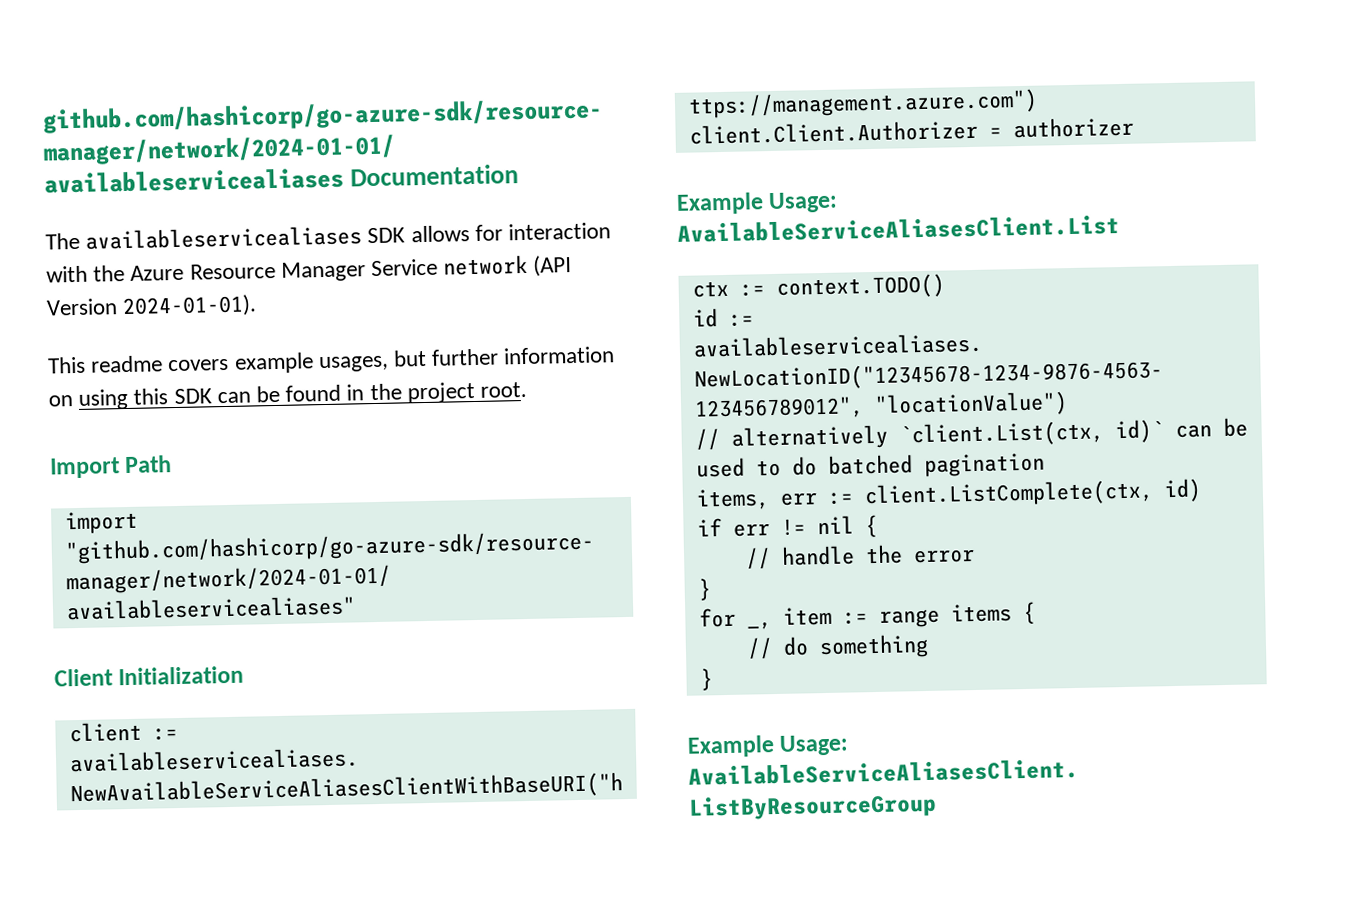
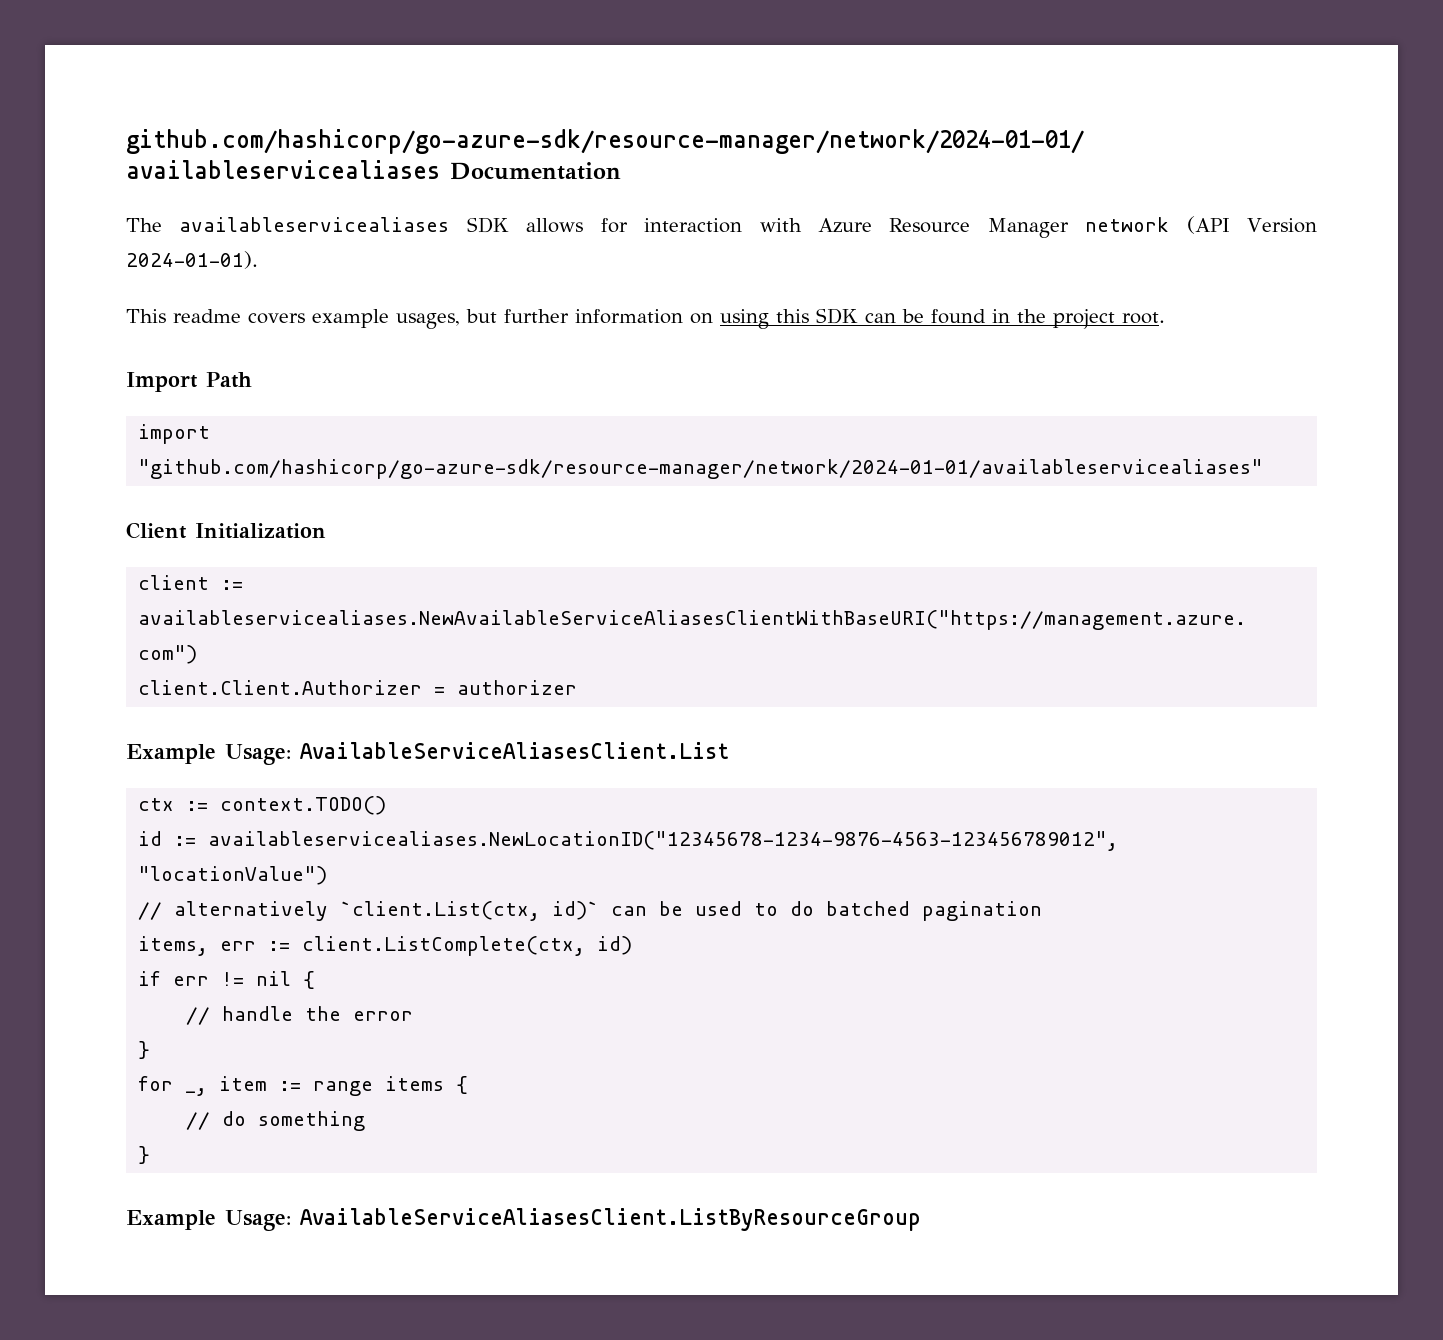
- The availableservicealiases SDK allows for interaction with the Azure Resource Manager Service network (API Version 2024-01-01).
+ The availableservicealiases SDK allows for interaction with Azure Resource Manager network (API Version 2024-01-01).

